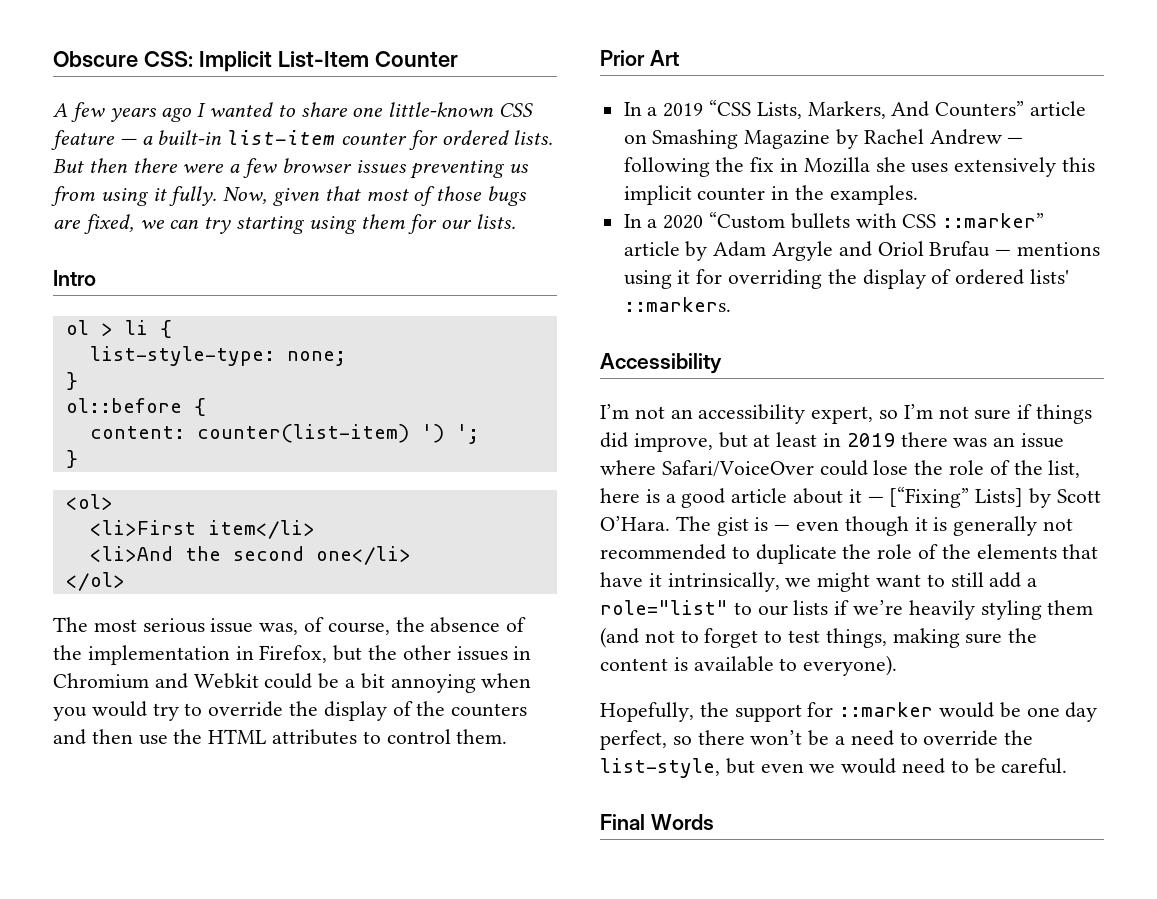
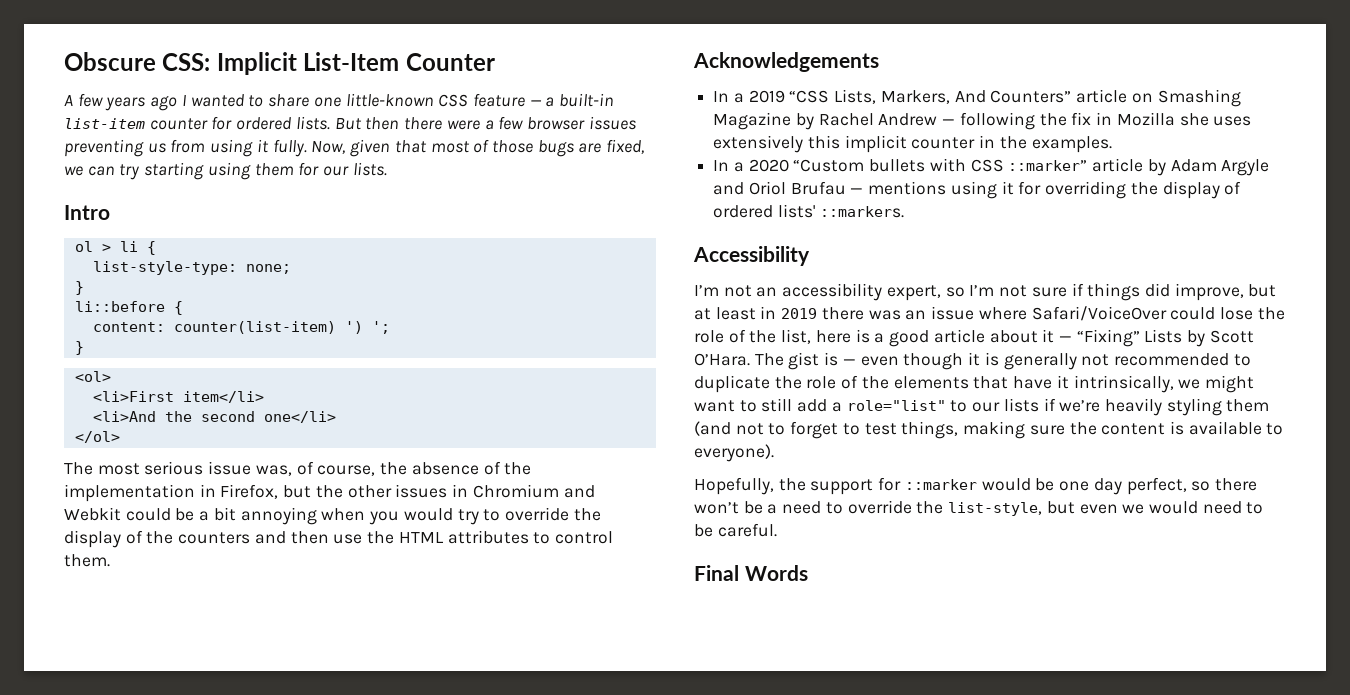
- ol::before {
+ li::before {
- Prior Art
+ Acknowledgements
- I’m not an accessibility expert, so I’m not sure if things did improve, but at least in 2019 there was an issue where Safari/VoiceOver could lose the role of the list, here is a good article about it — [“Fixing” Lists] by Scott O’Hara.
+ I’m not an accessibility expert, so I’m not sure if things did improve, but at least in 2019 there was an issue where Safari/VoiceOver could lose the role of the list, here is a good article about it — “Fixing” Lists by Scott O’Hara.

